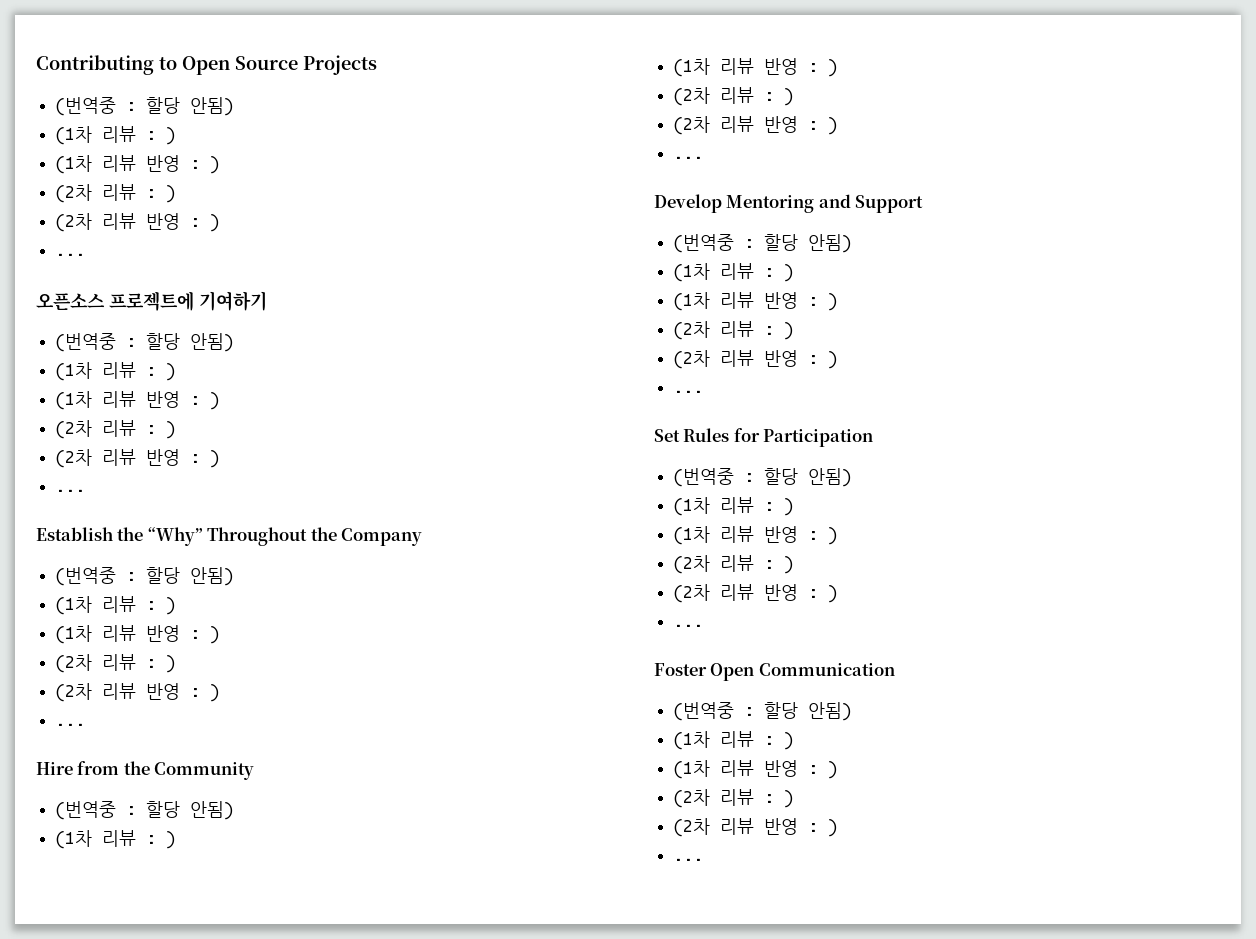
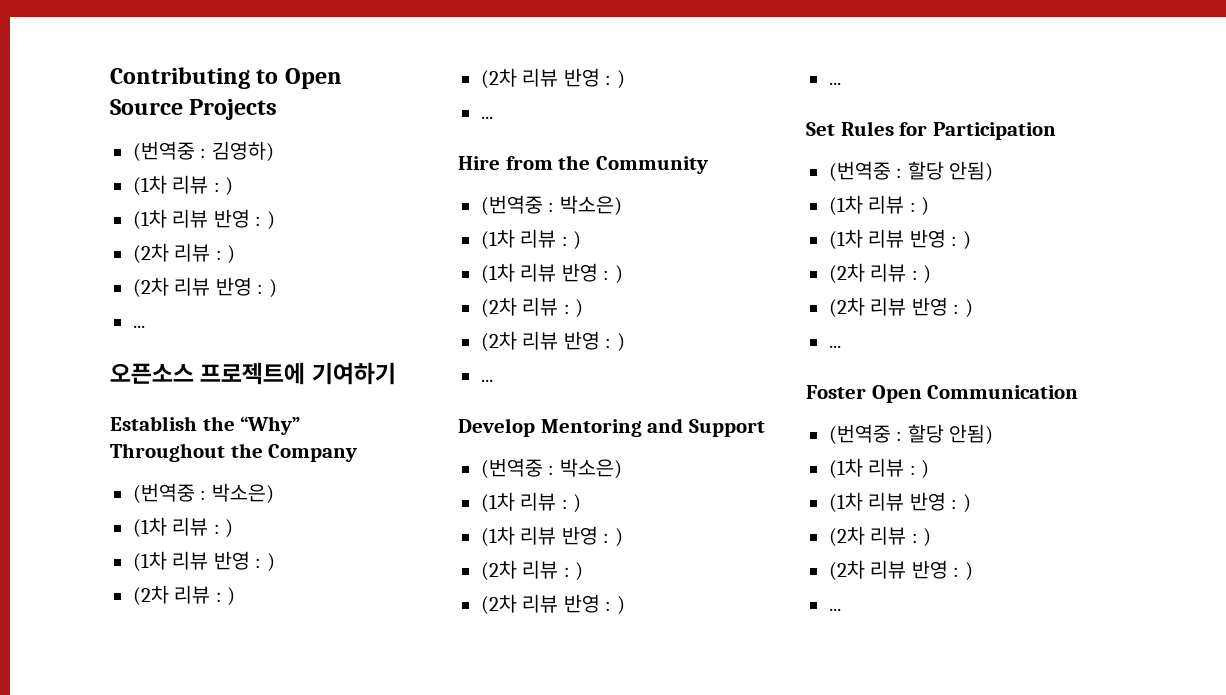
  Contributing to Open Source Projects
- (번역중 : 할당 안됨)
+ (번역중 : 김영하)
  오픈소스 프로젝트에 기여하기
- (번역중 : 할당 안됨)
- (1차 리뷰 : )
- (1차 리뷰 반영 : )
- (2차 리뷰 : )
- (2차 리뷰 반영 : )
- ...
  Establish the “Why” Throughout the Company
- (번역중 : 할당 안됨)
+ (번역중 : 박소은)
  Hire from the Community
- (번역중 : 할당 안됨)
+ (번역중 : 박소은)
  Develop Mentoring and Support
- (번역중 : 할당 안됨)
+ (번역중 : 박소은)

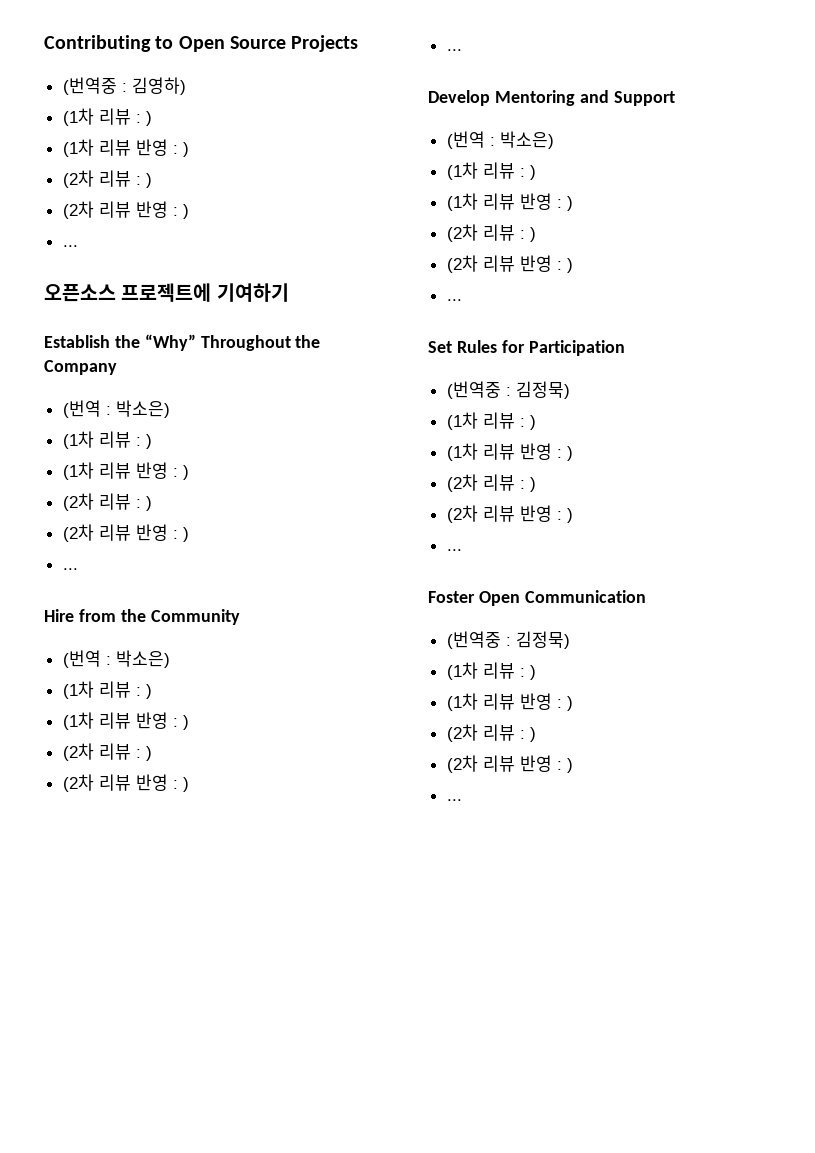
  Establish the “Why” Throughout the Company
- (번역중 : 박소은)
+ (번역 : 박소은)
  Hire from the Community
- (번역중 : 박소은)
+ (번역 : 박소은)
  Develop Mentoring and Support
- (번역중 : 박소은)
+ (번역 : 박소은)
  Set Rules for Participation
- (번역중 : 할당 안됨)
+ (번역중 : 김정묵)
  Foster Open Communication
- (번역중 : 할당 안됨)
+ (번역중 : 김정묵)

